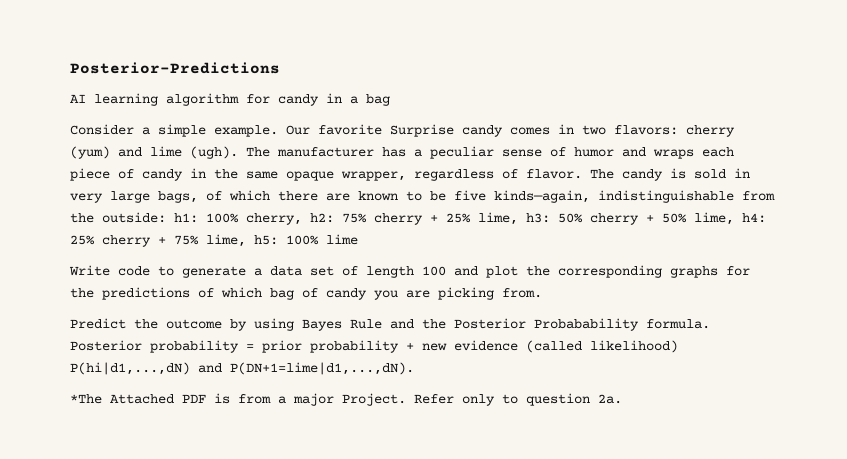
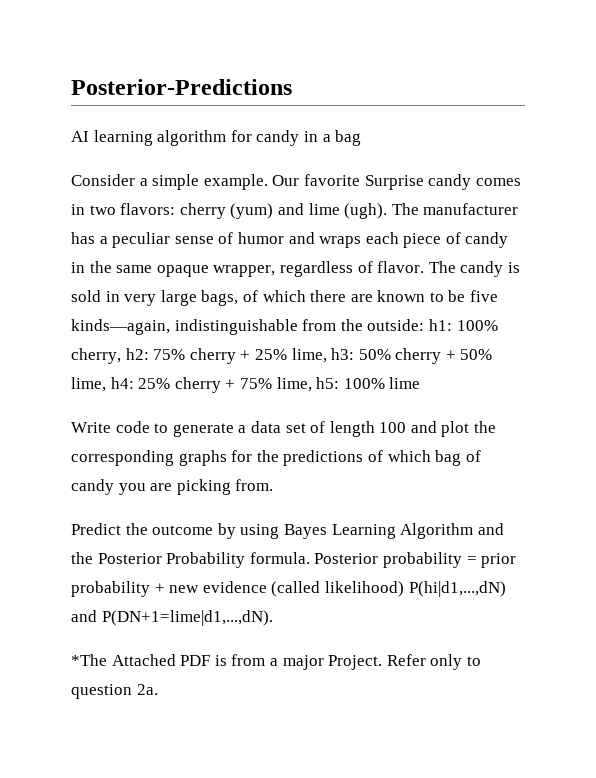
- Predict the outcome by using Bayes Rule and the Posterior Probabability formula.
+ Predict the outcome by using Bayes Learning Algorithm and the Posterior Probability formula.

